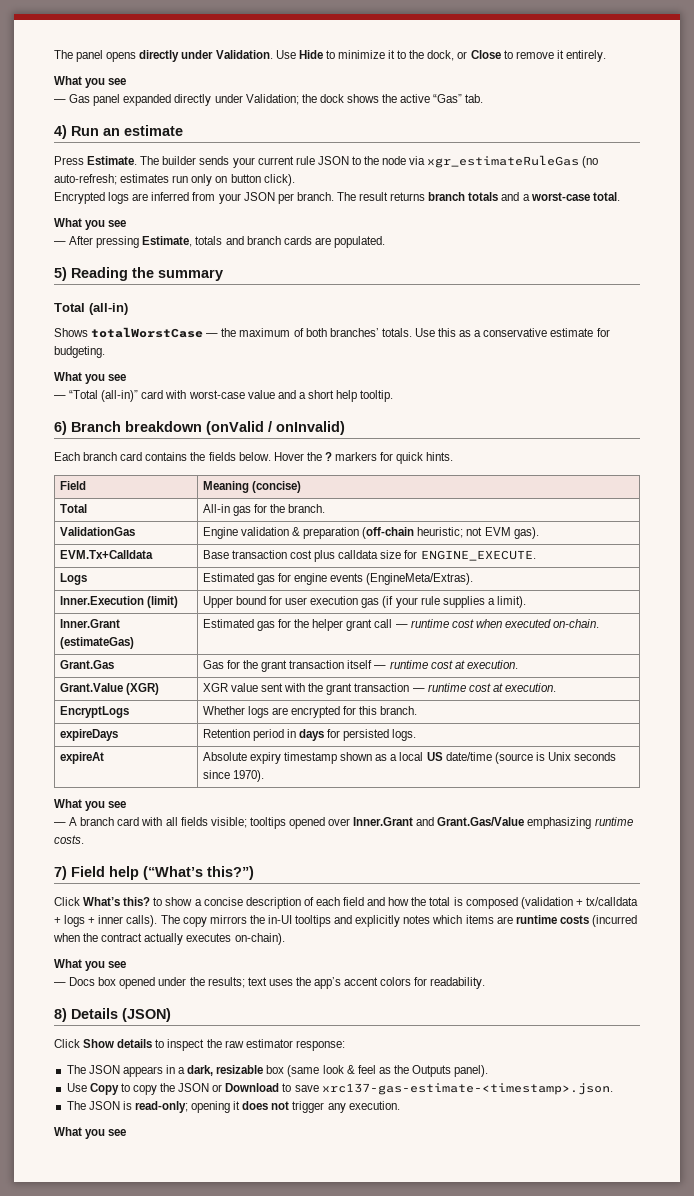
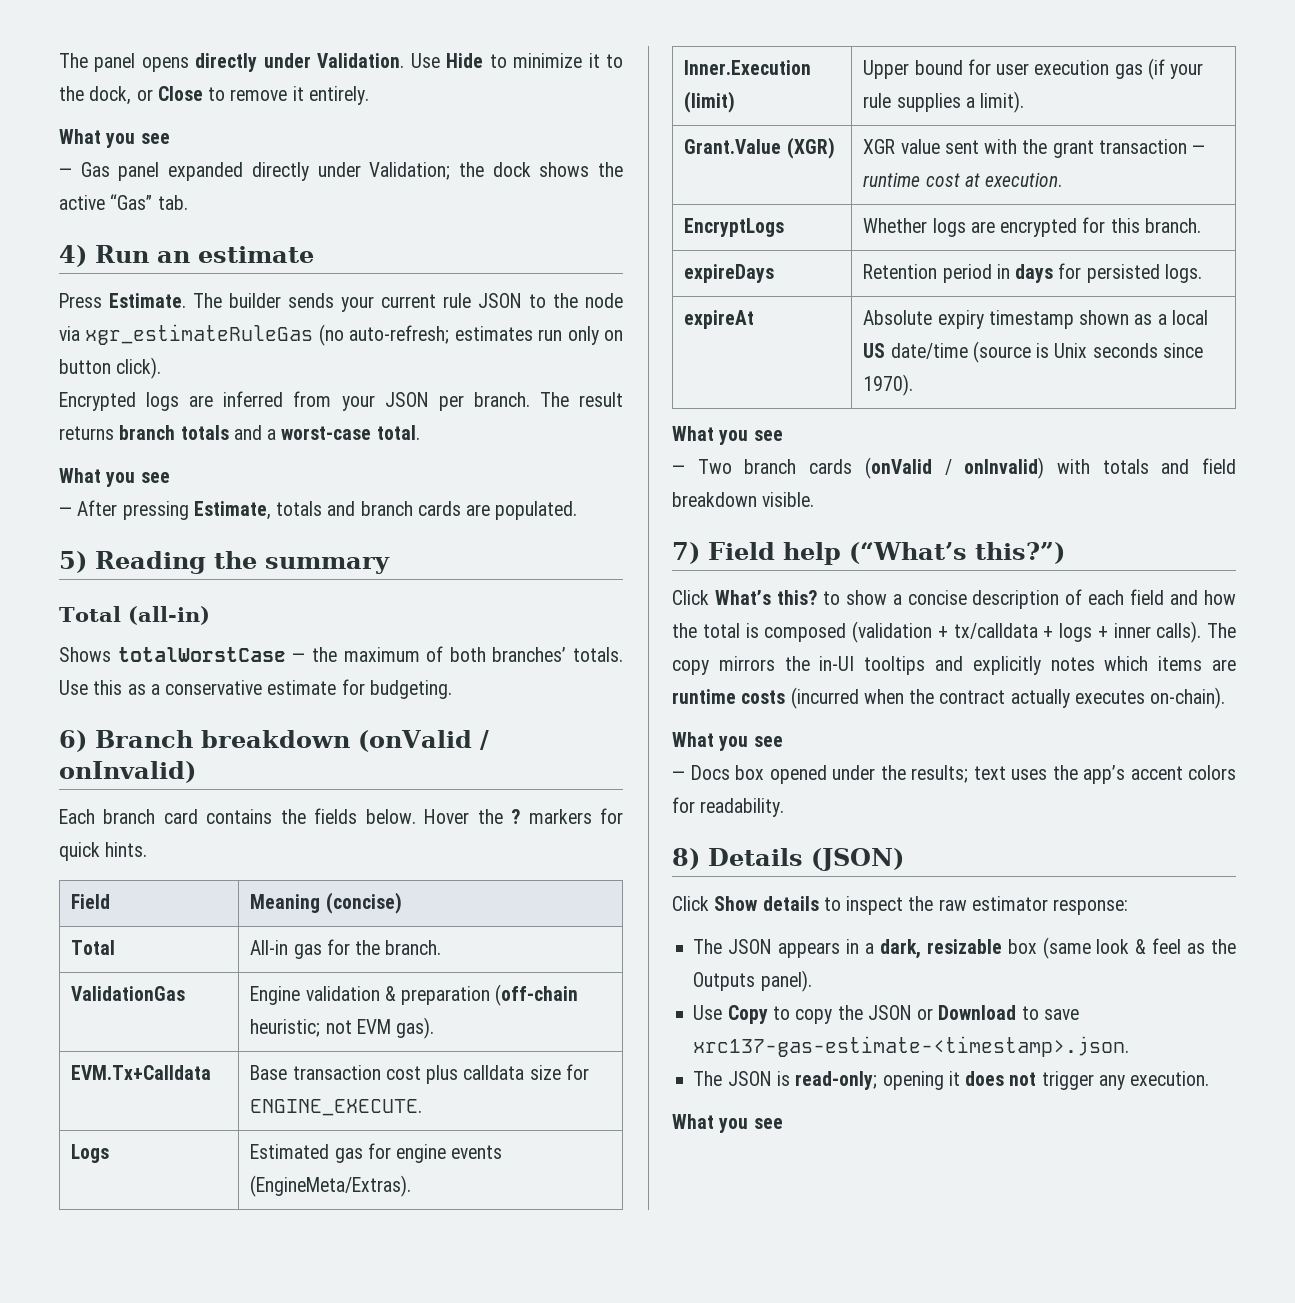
  Use this as a conservative estimate for budgeting.
- What you see
- — “Total (all-in)” card with worst-case value and a short help tooltip.
- Inner.Grant (estimateGas) | Estimated gas for the helper grant call — runtime cost when executed on-chain.
- Grant.Gas | Gas for the grant transaction itself — runtime cost at execution.
- — A branch card with all fields visible; tooltips opened over Inner.Grant and Grant.Gas/Value emphasizing runtime costs.
+ — Two branch cards (onValid / onInvalid) with totals and field breakdown visible.

